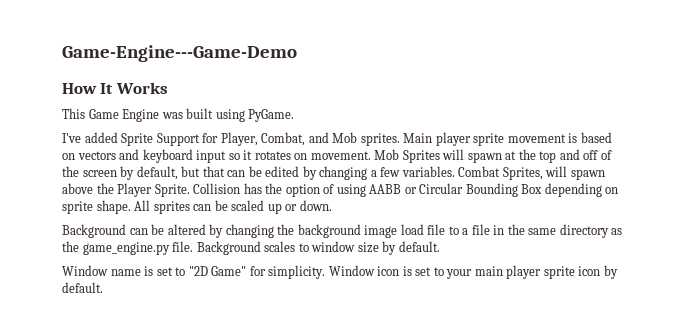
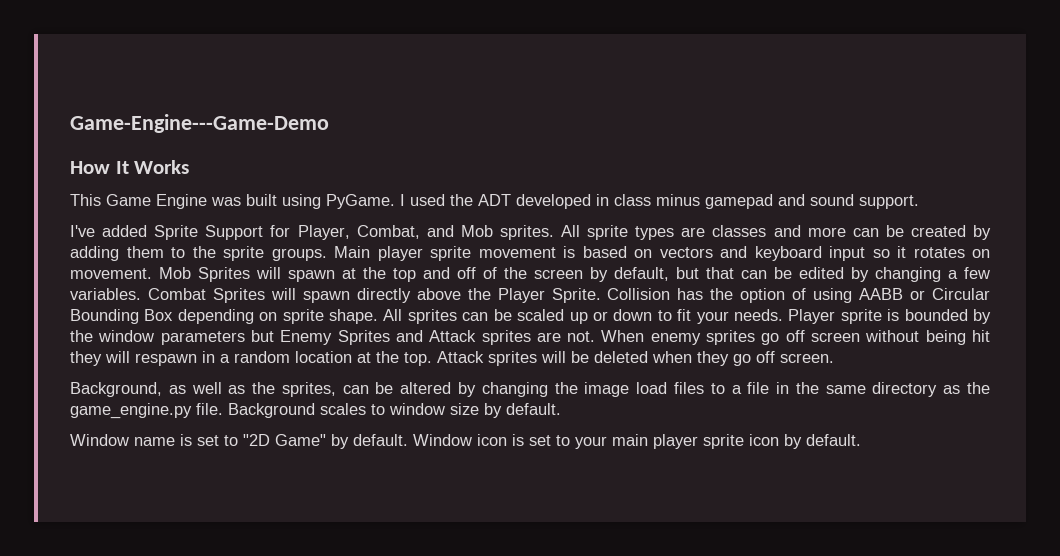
+ I used the ADT developed in class minus gamepad and sound support.
+ All sprite types are classes and more can be created by adding them to the sprite groups.
- Combat Sprites, will spawn above the Player Sprite.
+ Combat Sprites will spawn directly above the Player Sprite.
- All sprites can be scaled up or down.
- Background can be altered by changing the background image load file to a file in the same directory as the game_engine.py file.
+ All sprites can be scaled up or down to fit your needs. Player sprite is bounded by the window parameters but Enemy Sprites and Attack sprites are not. When enemy sprites go off screen without being hit they will respawn in a random location at the top. Attack sprites will be deleted when they go off screen.
+ Background, as well as the sprites, can be altered by changing the image load files to a file in the same directory as the game_engine.py file.
- Window name is set to "2D Game" for simplicity.
+ Window name is set to "2D Game" by default.

